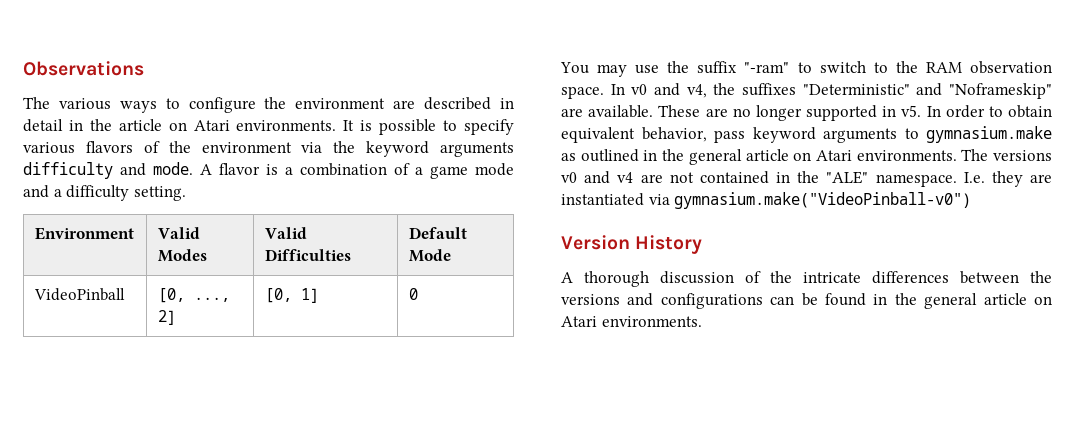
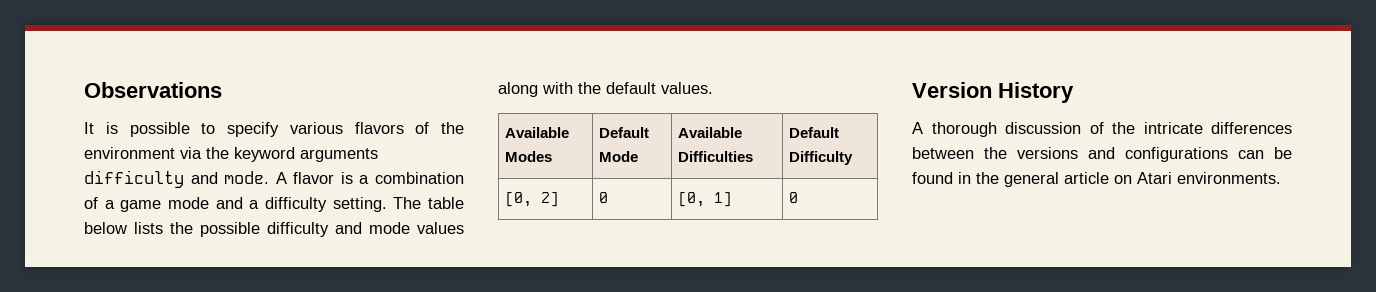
- The various ways to configure the environment are described in detail in the article on Atari environments.
- A flavor is a combination of a game mode and a difficulty setting.
- Environment | Valid Modes | Valid Difficulties | Default Mode
- VideoPinball | [0, ..., 2] | [0, 1] | 0
- You may use the suffix "-ram" to switch to the RAM observation space. In v0 and v4, the suffixes "Deterministic" and "Noframeskip" are available. These are no longer supported in v5. In order to obtain equivalent behavior, pass keyword arguments to gymnasium.make as outlined in the general article on Atari environments. The versions v0 and v4 are not contained in the "ALE" namespace. I.e. they are instantiated via gymnasium.make("VideoPinball-v0")
+ A flavor is a combination of a game mode and a difficulty setting. The table below lists the possible difficulty and mode values along with the default values.
+ Available Modes | Default Mode | Available Difficulties | Default Difficulty
+ [0, 2] | 0 | [0, 1] | 0

